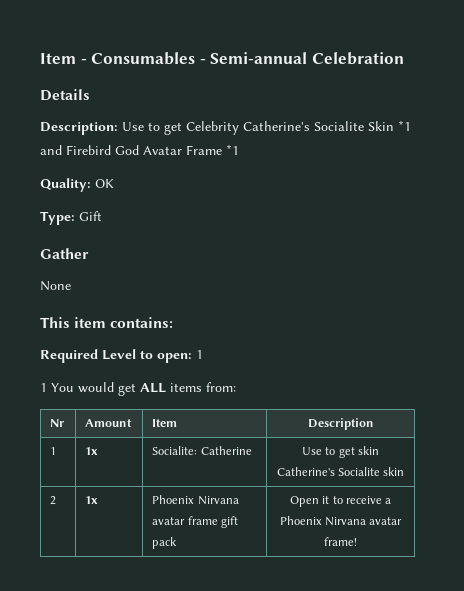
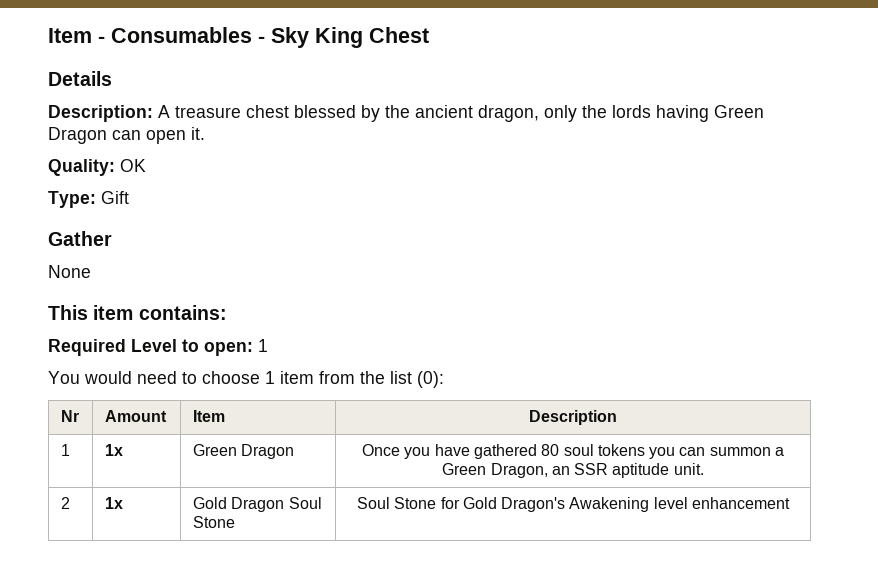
- Item - Consumables - Semi-annual Celebration
+ Item - Consumables - Sky King Chest
- Description: Use to get Celebrity Catherine's Socialite Skin *1 and Firebird God Avatar Frame *1
+ Description: A treasure chest blessed by the ancient dragon, only the lords having Green Dragon can open it.
- 1 You would get ALL items from:
+ You would need to choose 1 item from the list (0):
- 1 | 1x | Socialite: Catherine | Use to get skin Catherine's Socialite skin
- 2 | 1x | Phoenix Nirvana avatar frame gift pack | Open it to receive a Phoenix Nirvana avatar frame!
+ 1 | 1x | Green Dragon | Once you have gathered 80 soul tokens you can summon a Green Dragon, an SSR aptitude unit.
+ 2 | 1x | Gold Dragon Soul Stone | Soul Stone for Gold Dragon's Awakening level enhancement

